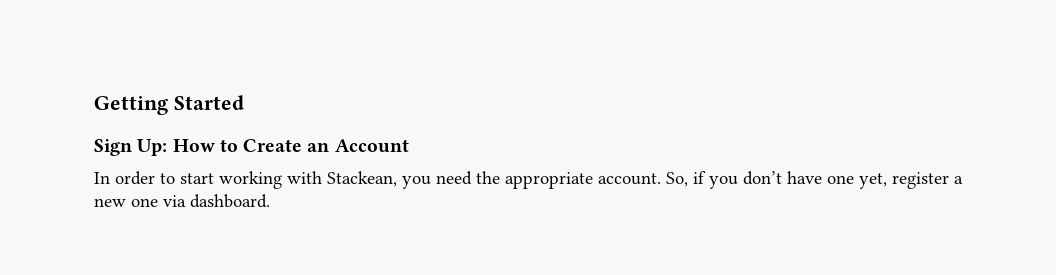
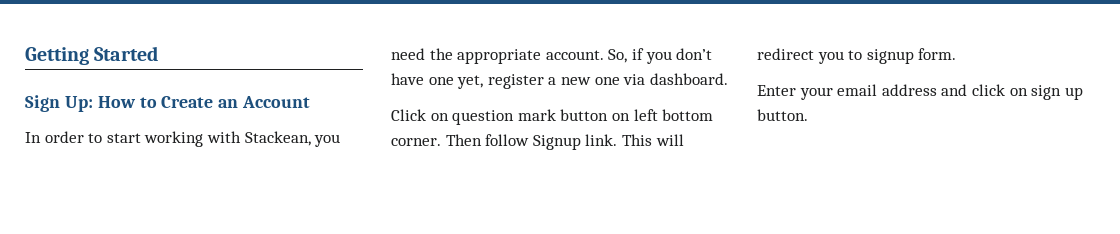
+ Click on question mark button on left bottom corner. Then follow Signup link. This will redirect you to signup form.
+ Enter your email address and click on sign up button.

